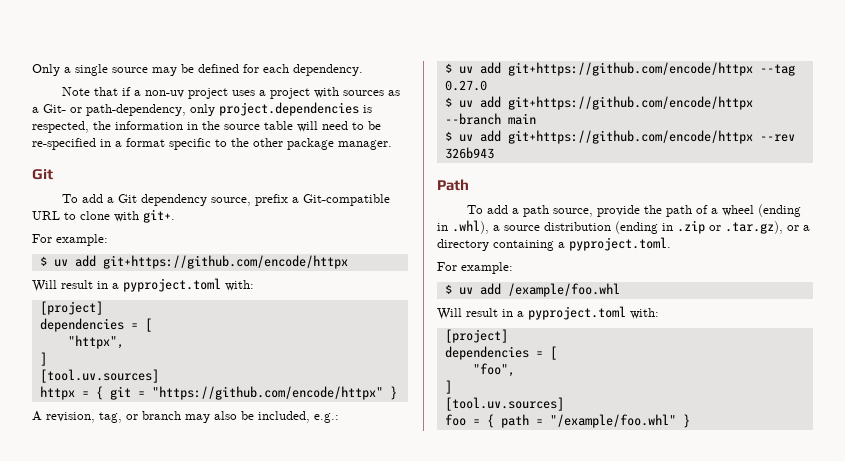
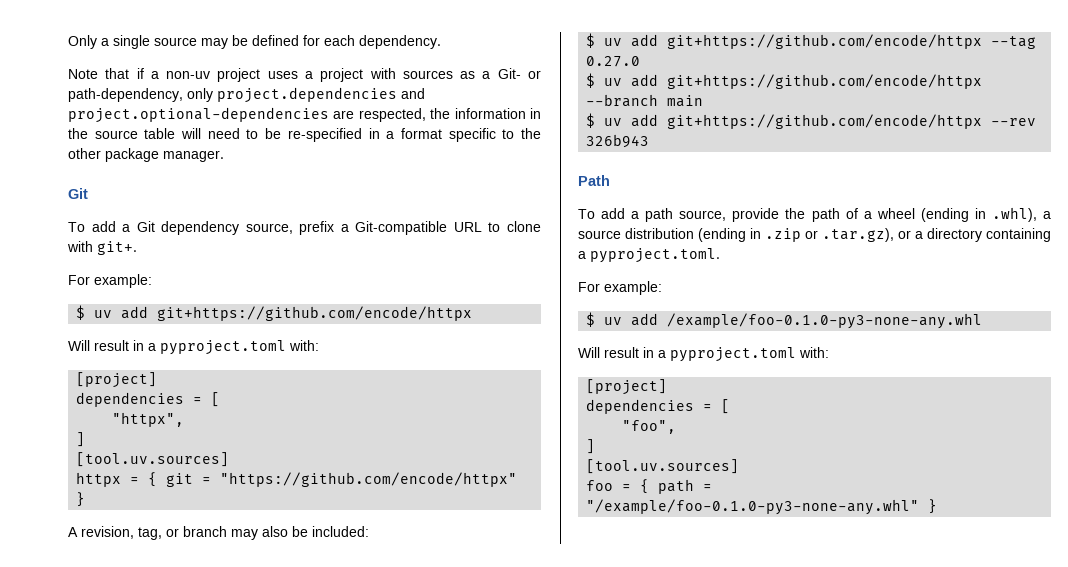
- Note that if a non-uv project uses a project with sources as a Git- or path-dependency, only project.dependencies is respected, the information in the source table will need to be re-specified in a format specific to the other package manager.
+ Note that if a non-uv project uses a project with sources as a Git- or path-dependency, only project.dependencies and project.optional-dependencies are respected, the information in the source table will need to be re-specified in a format specific to the other package manager.
- A revision, tag, or branch may also be included, e.g.:
+ A revision, tag, or branch may also be included:
- $ uv add /example/foo.whl
+ $ uv add /example/foo-0.1.0-py3-none-any.whl
- foo = { path = "/example/foo.whl" }
+ foo = { path = "/example/foo-0.1.0-py3-none-any.whl" }

